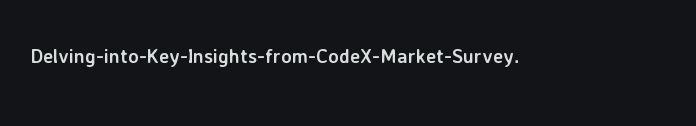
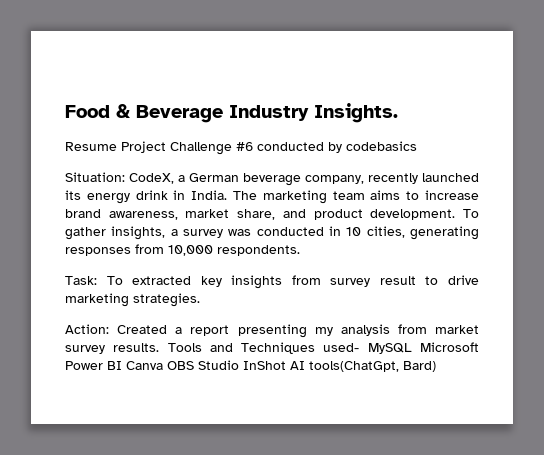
- Delving-into-Key-Insights-from-CodeX-Market-Survey.
+ Food & Beverage Industry Insights.
+ Resume Project Challenge #6 conducted by codebasics
+ Situation: CodeX, a German beverage company, recently launched its energy drink in India. The marketing team aims to increase brand awareness, market share, and product development. To gather insights, a survey was conducted in 10 cities, generating responses from 10,000 respondents.
+ Task: To extracted key insights from survey result to drive marketing strategies.
+ Action: Created a report presenting my analysis from market survey results. Tools and Techniques used- MySQL Microsoft Power BI Canva OBS Studio InShot AI tools(ChatGpt, Bard)

